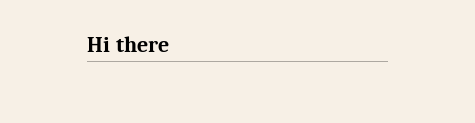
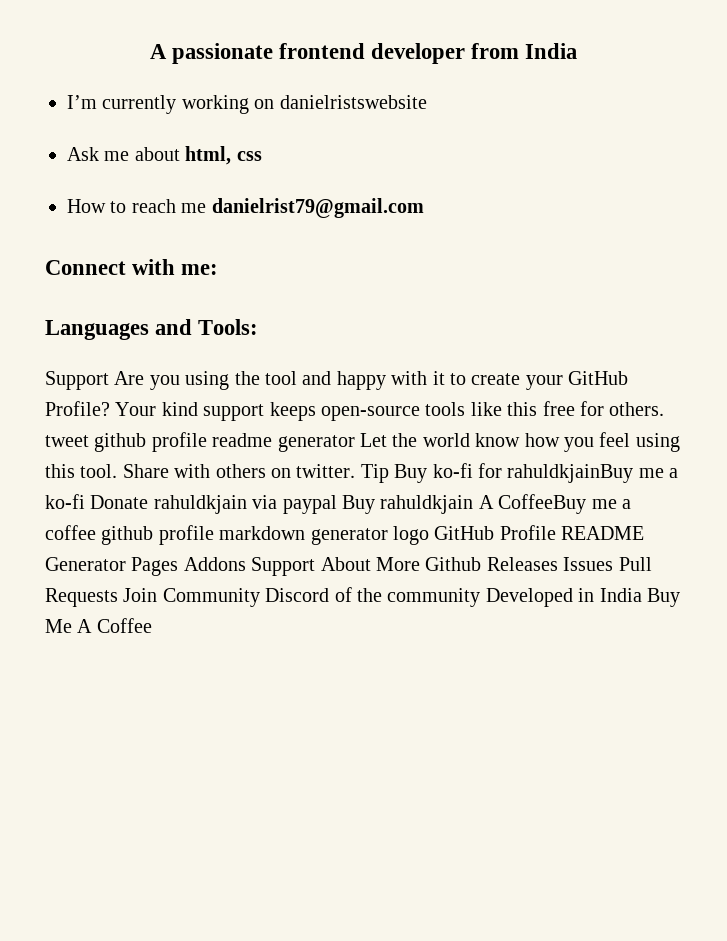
- Hi there
+ A passionate frontend developer from India
+ I’m currently working on danielristswebsite
+ Ask me about html, css
+ How to reach me danielrist79@gmail.com
+ Connect with me:
+ Languages and Tools:
+ Support Are you using the tool and happy with it to create your GitHub Profile? Your kind support keeps open-source tools like this free for others. tweet github profile readme generator Let the world know how you feel using this tool. Share with others on twitter. Tip Buy ko-fi for rahuldkjainBuy me a ko-fi Donate rahuldkjain via paypal Buy rahuldkjain A CoffeeBuy me a coffee github profile markdown generator logo GitHub Profile README Generator Pages Addons Support About More Github Releases Issues Pull Requests Join Community Discord of the community Developed in India Buy Me A Coffee

